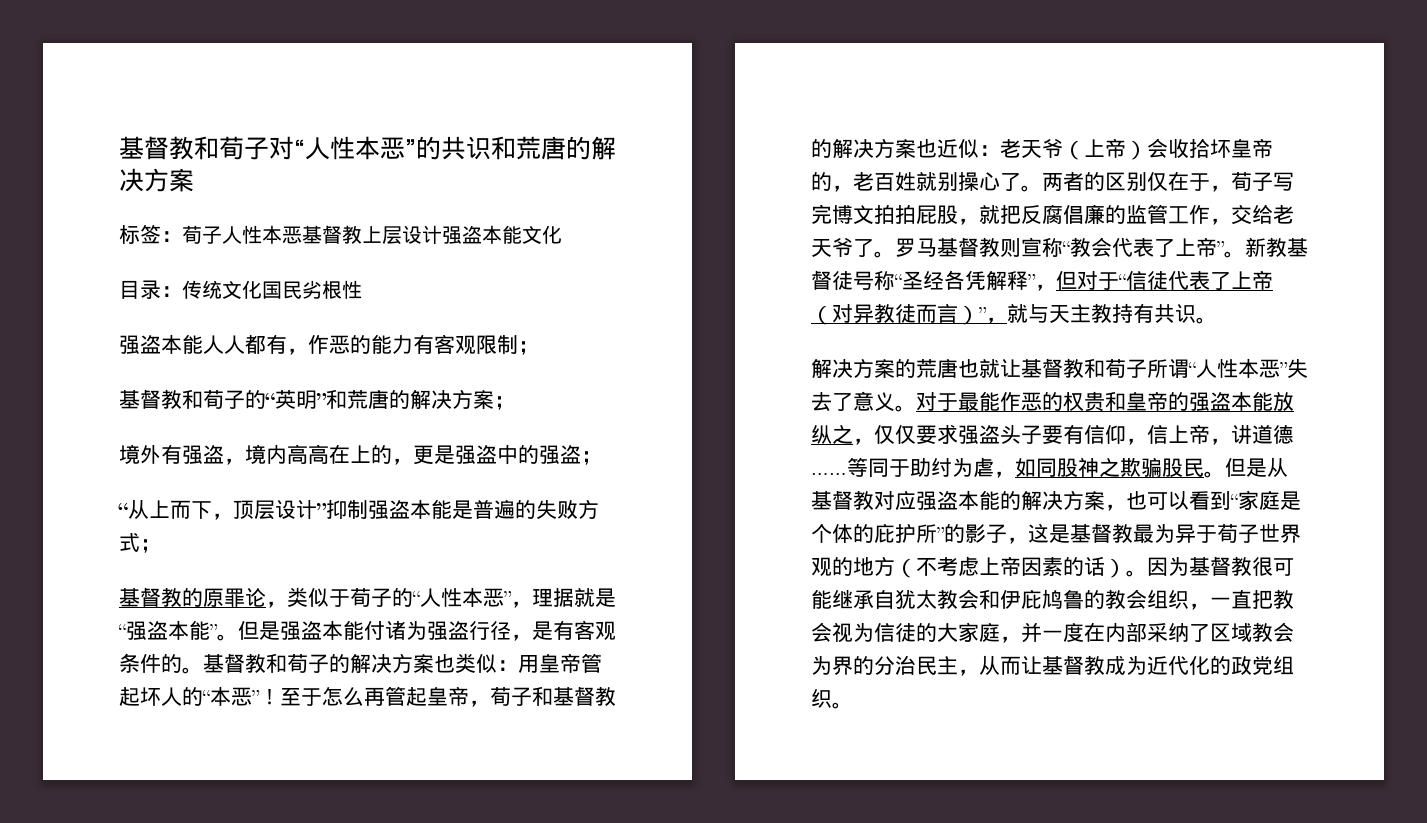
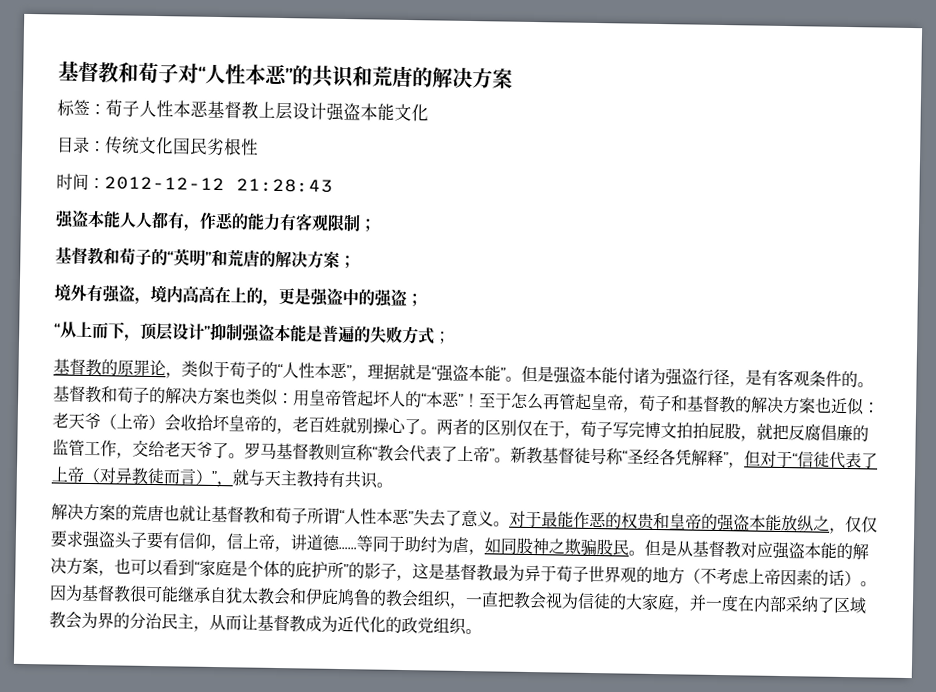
+ 时间：2012-12-12 21:28:43

